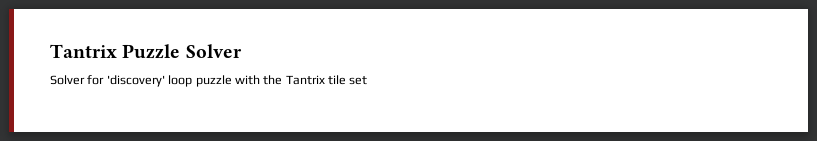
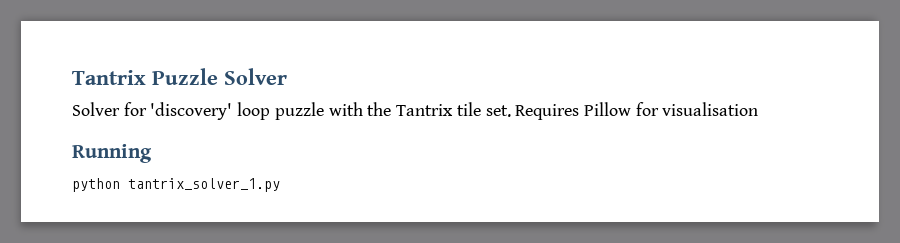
- Solver for 'discovery' loop puzzle with the Tantrix tile set
+ Solver for 'discovery' loop puzzle with the Tantrix tile set. Requires Pillow for visualisation
+ Running
+ python tantrix_solver_1.py

